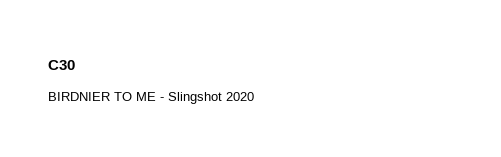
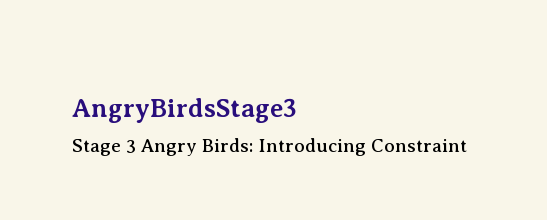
- C30
- BIRDNIER TO ME - Slingshot 2020
+ AngryBirdsStage3
+ Stage 3 Angry Birds: Introducing Constraint

